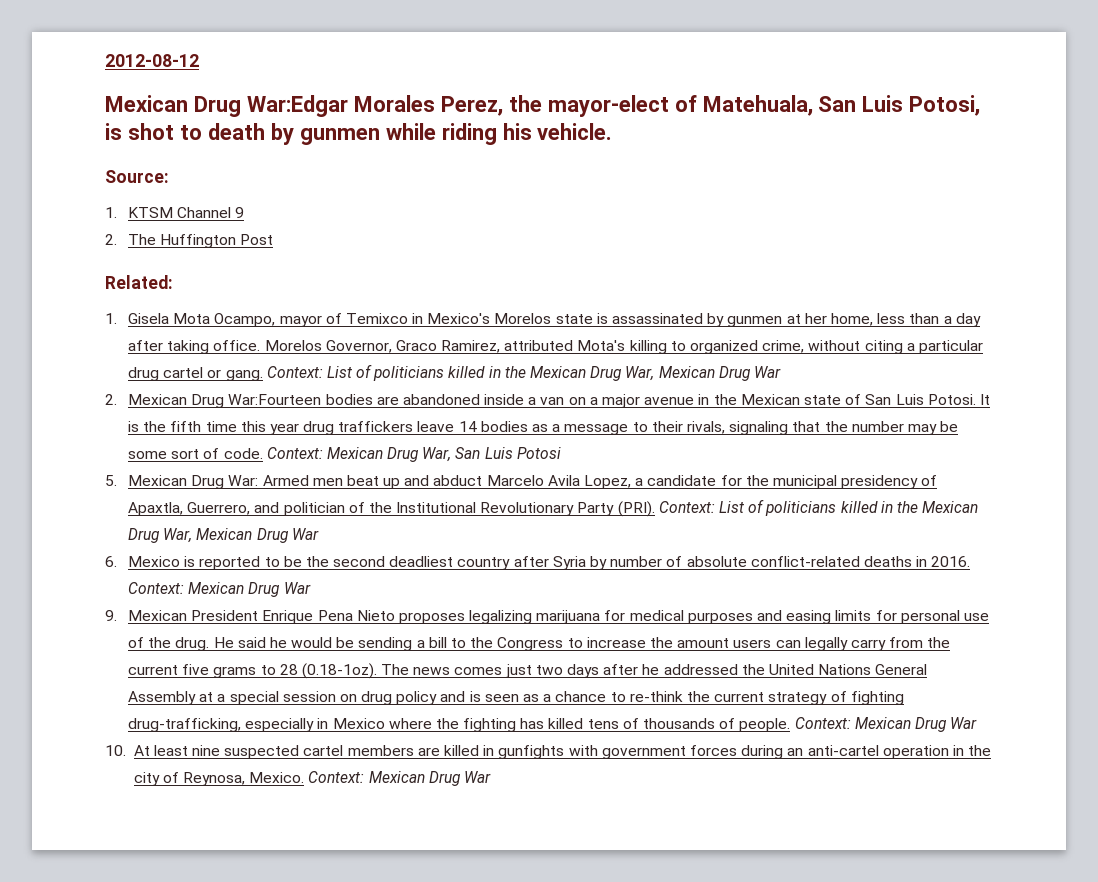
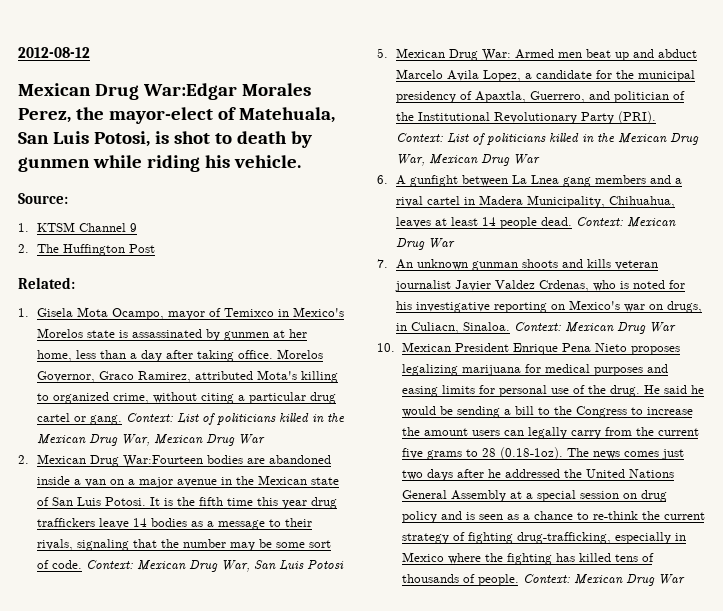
- 6. Mexico is reported to be the second deadliest country after Syria by number of absolute conflict-related deaths in 2016. Context: Mexican Drug War
- 9. Mexican President Enrique Pena Nieto proposes legalizing marijuana for medical purposes and easing limits for personal use of the drug.
+ 6. A gunfight between La Lnea gang members and a rival cartel in Madera Municipality, Chihuahua, leaves at least 14 people dead. Context: Mexican Drug War
+ 7. An unknown gunman shoots and kills veteran journalist Javier Valdez Crdenas, who is noted for his investigative reporting on Mexico's war on drugs, in Culiacn, Sinaloa. Context: Mexican Drug War
+ 10. Mexican President Enrique Pena Nieto proposes legalizing marijuana for medical purposes and easing limits for personal use of the drug.
- 10. At least nine suspected cartel members are killed in gunfights with government forces during an anti-cartel operation in the city of Reynosa, Mexico. Context: Mexican Drug War

